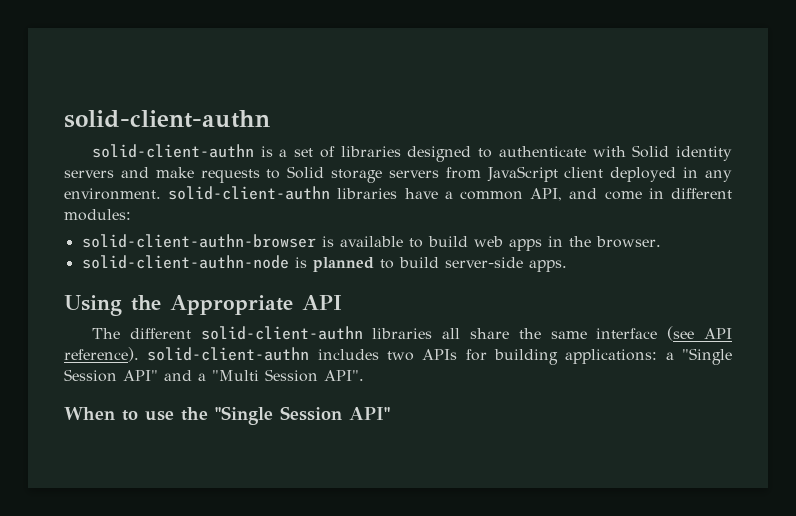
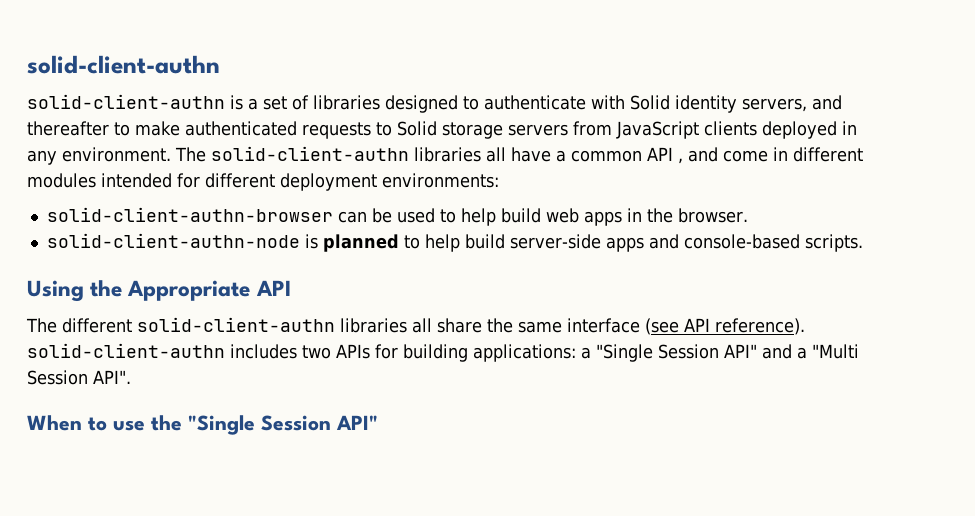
- solid-client-authn is a set of libraries designed to authenticate with Solid identity servers and make requests to Solid storage servers from JavaScript client deployed in any environment. solid-client-authn libraries have a common API, and come in different modules:
- solid-client-authn-browser is available to build web apps in the browser.
+ solid-client-authn is a set of libraries designed to authenticate with Solid identity servers, and thereafter to make authenticated requests to Solid storage servers from JavaScript clients deployed in any environment. The solid-client-authn libraries all have a common API , and come in different modules intended for different deployment environments:
+ solid-client-authn-browser can be used to help build web apps in the browser.
- solid-client-authn-node is planned to build server-side apps.
+ solid-client-authn-node is planned to help build server-side apps and console-based scripts.

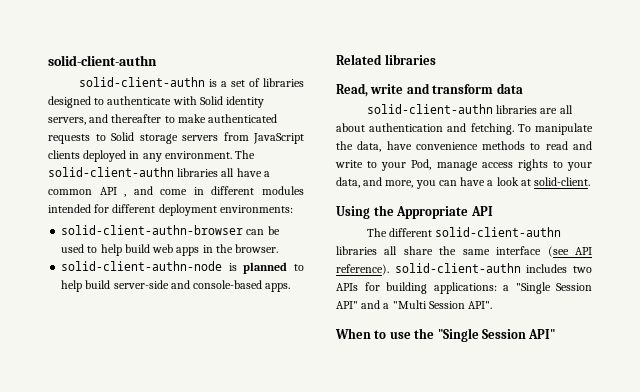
- solid-client-authn-node is planned to help build server-side apps and console-based scripts.
+ solid-client-authn-node is planned to help build server-side and console-based apps.
+ Related libraries
+ Read, write and transform data
+ solid-client-authn libraries are all about authentication and fetching. To manipulate the data, have convenience methods to read and write to your Pod, manage access rights to your data, and more, you can have a look at solid-client.

